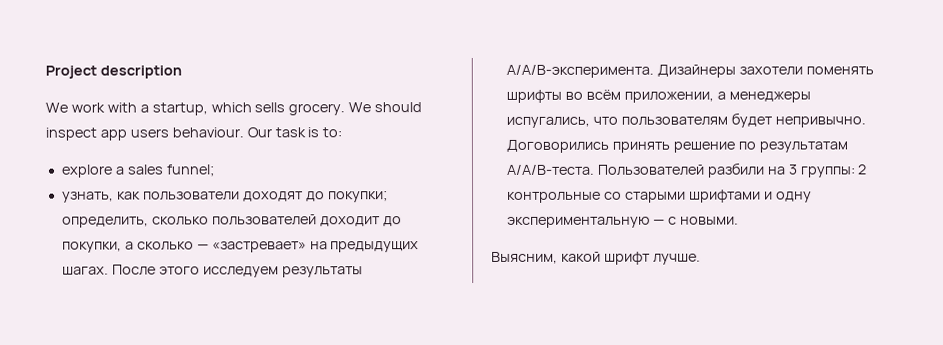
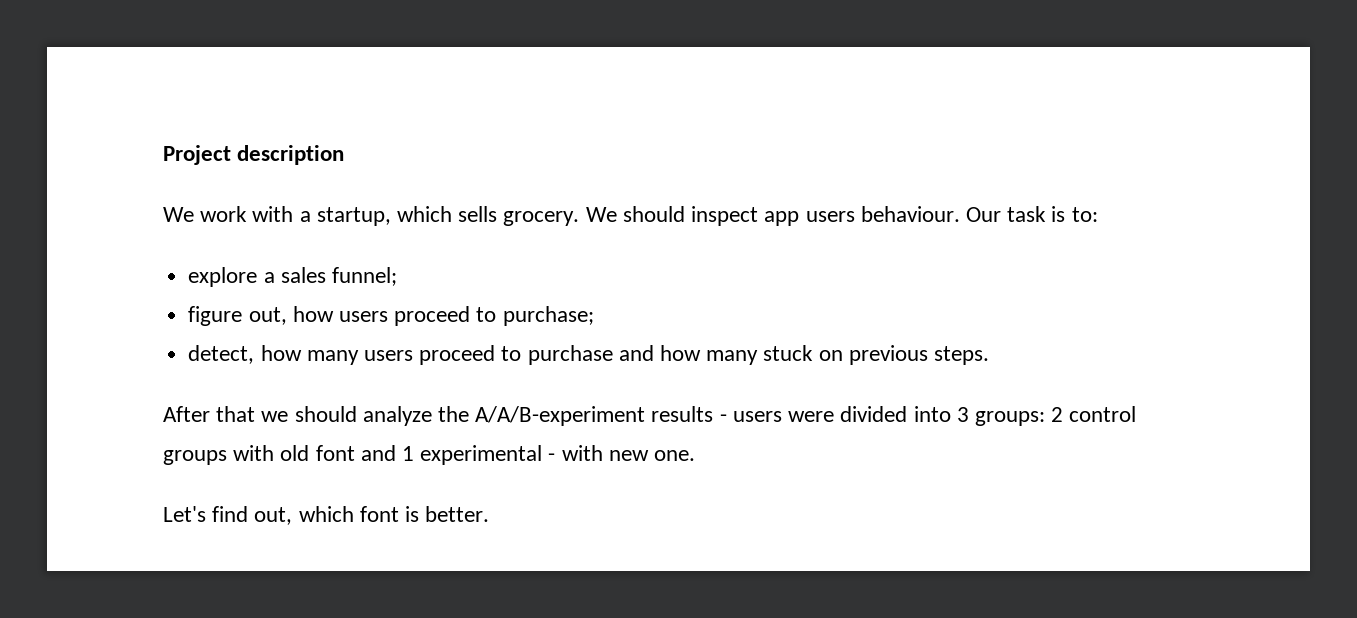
- узнать, как пользователи доходят до покупки; определить, сколько пользователей доходит до покупки, а сколько — «застревает» на предыдущих шагах. После этого исследуем результаты A/A/B-эксперимента. Дизайнеры захотели поменять шрифты во всём приложении, а менеджеры испугались, что пользователям будет непривычно. Договорились принять решение по результатам A/A/B-теста. Пользователей разбили на 3 группы: 2 контрольные со старыми шрифтами и одну экспериментальную — с новыми.
- Выясним, какой шрифт лучше.
+ figure out, how users proceed to purchase;
+ detect, how many users proceed to purchase and how many stuck on previous steps.
+ After that we should analyze the A/A/B-experiment results - users were divided into 3 groups: 2 control groups with old font and 1 experimental - with new one.
+ Let's find out, which font is better.

